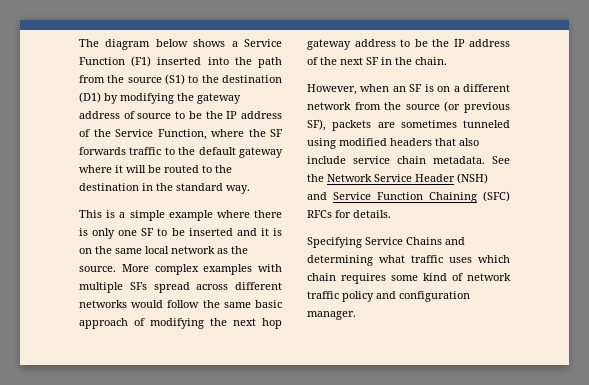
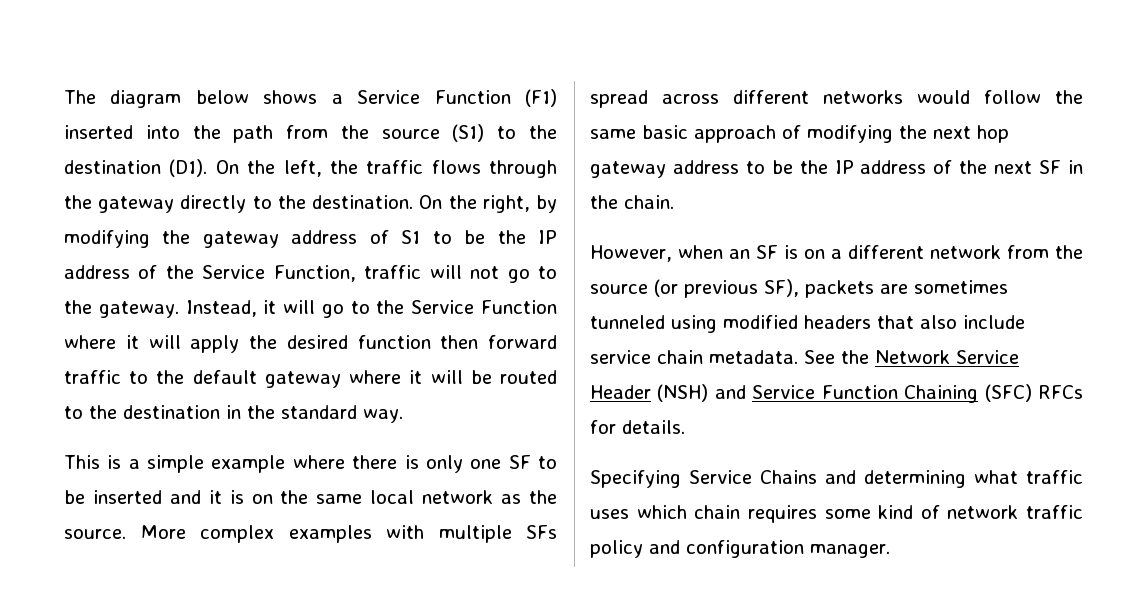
- The diagram below shows a Service Function (F1) inserted into the path from the source (S1) to the destination (D1) by modifying the gateway address of source to be the IP address of the Service Function, where the SF forwards traffic to the default gateway where it will be routed to the destination in the standard way.
+ The diagram below shows a Service Function (F1) inserted into the path from the source (S1) to the destination (D1). On the left, the traffic flows through the gateway directly to the destination. On the right, by modifying the gateway address of S1 to be the IP address of the Service Function, traffic will not go to the gateway. Instead, it will go to the Service Function where it will apply the desired function then forward traffic to the default gateway where it will be routed to the destination in the standard way.

